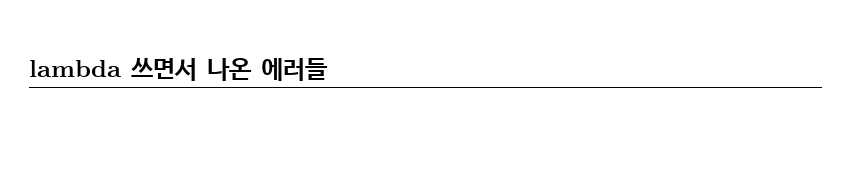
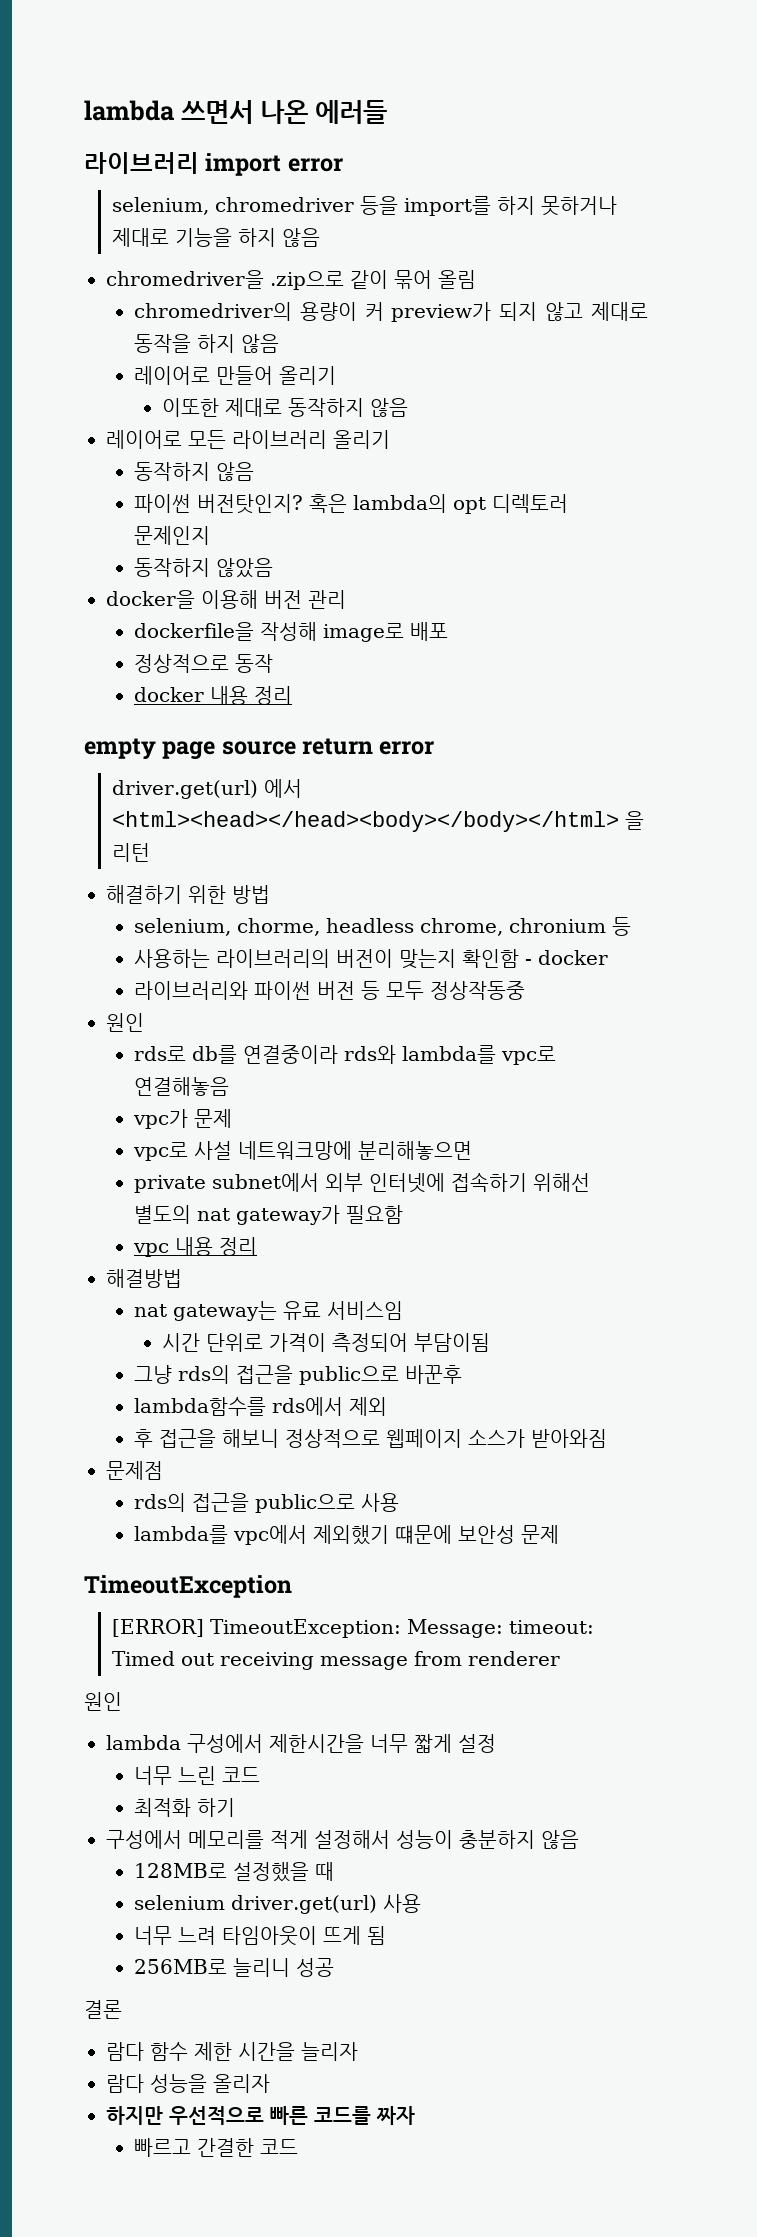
+ 라이브러리 import error
+ selenium, chromedriver 등을 import를 하지 못하거나 제대로 기능을 하지 않음
+ chromedriver을 .zip으로 같이 묶어 올림
+ chromedriver의 용량이 커 preview가 되지 않고 제대로 동작을 하지 않음
+ 레이어로 만들어 올리기
+ 이또한 제대로 동작하지 않음
+ 레이어로 모든 라이브러리 올리기
+ 동작하지 않음
+ 파이썬 버전탓인지? 혹은 lambda의 opt 디렉토러 문제인지
+ 동작하지 않았음
+ docker을 이용해 버전 관리
+ dockerfile을 작성해 image로 배포
+ 정상적으로 동작
+ docker 내용 정리
+ empty page source return error
+ driver.get(url) 에서 <html><head></head><body></body></html> 을 리턴
+ 해결하기 위한 방법
+ selenium, chorme, headless chrome, chronium 등
+ 사용하는 라이브러리의 버전이 맞는지 확인함 - docker
+ 라이브러리와 파이썬 버전 등 모두 정상작동중
+ 원인
+ rds로 db를 연결중이라 rds와 lambda를 vpc로 연결해놓음
+ vpc가 문제
+ vpc로 사설 네트워크망에 분리해놓으면
+ private subnet에서 외부 인터넷에 접속하기 위해선 별도의 nat gateway가 필요함
+ vpc 내용 정리
+ 해결방법
+ nat gateway는 유료 서비스임
+ 시간 단위로 가격이 측정되어 부담이됨
+ 그냥 rds의 접근을 public으로 바꾼후
+ lambda함수를 rds에서 제외
+ 후 접근을 해보니 정상적으로 웹페이지 소스가 받아와짐
+ 문제점
+ rds의 접근을 public으로 사용
+ lambda를 vpc에서 제외했기 떄문에 보안성 문제
+ TimeoutException
+ [ERROR] TimeoutException: Message: timeout: Timed out receiving message from renderer
+ 원인
+ lambda 구성에서 제한시간을 너무 짧게 설정
+ 너무 느린 코드
+ 최적화 하기
+ 구성에서 메모리를 적게 설정해서 성능이 충분하지 않음
+ 128MB로 설정했을 때
+ selenium driver.get(url) 사용
+ 너무 느려 타임아웃이 뜨게 됨
+ 256MB로 늘리니 성공
+ 결론
+ 람다 함수 제한 시간을 늘리자
+ 람다 성능을 올리자
+ 하지만 우선적으로 빠른 코드를 짜자
+ 빠르고 간결한 코드

